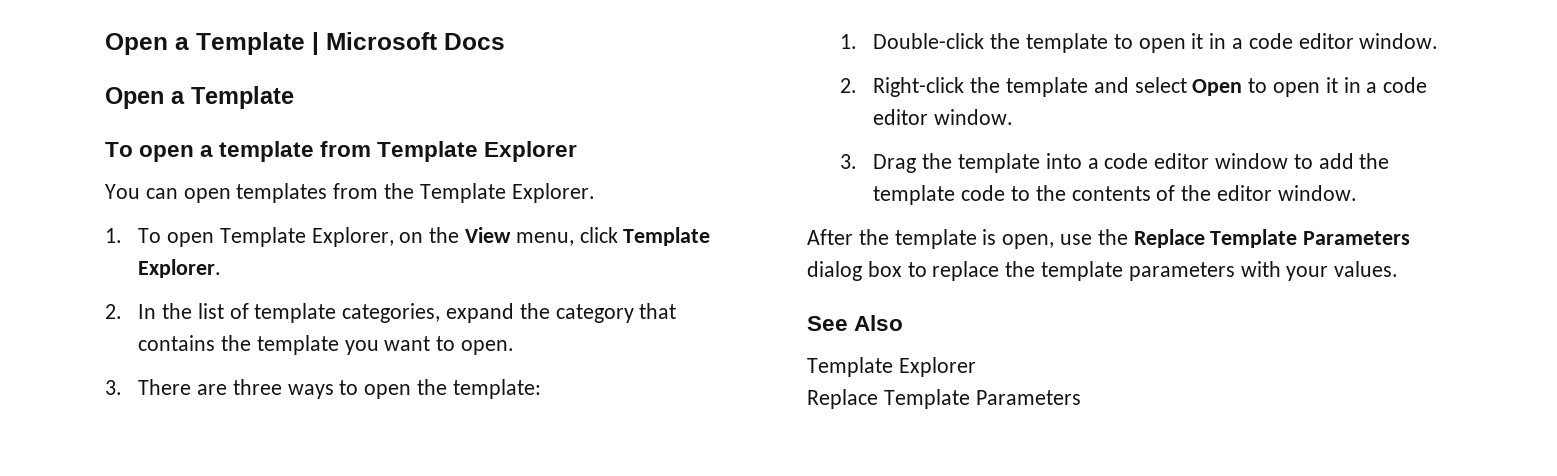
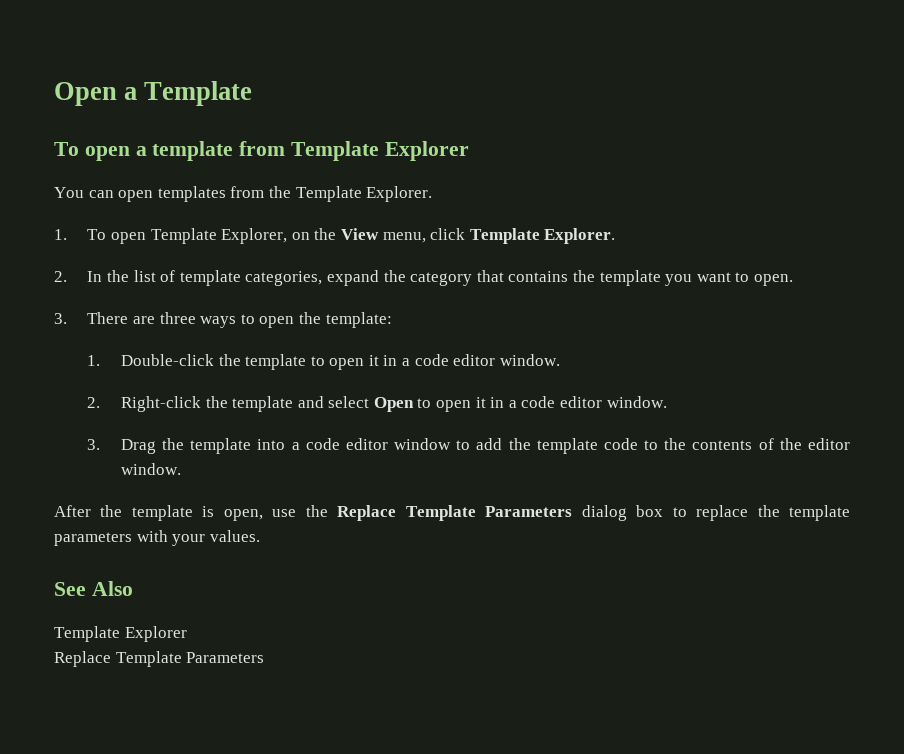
- Open a Template | Microsoft Docs

